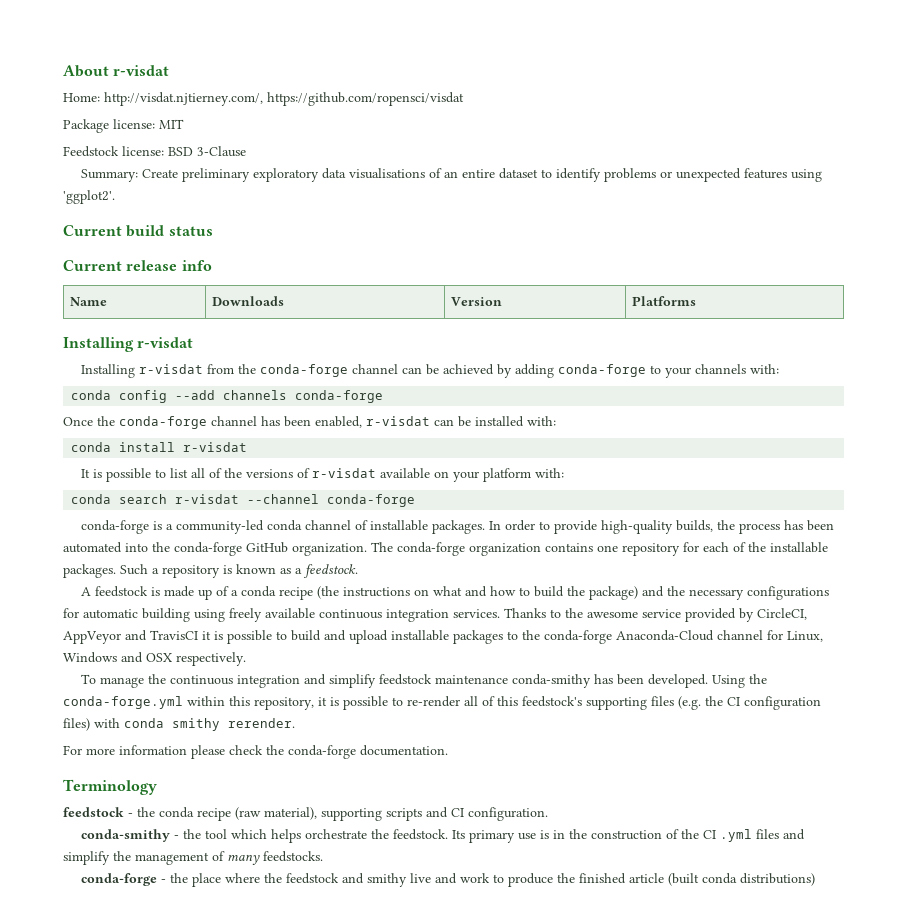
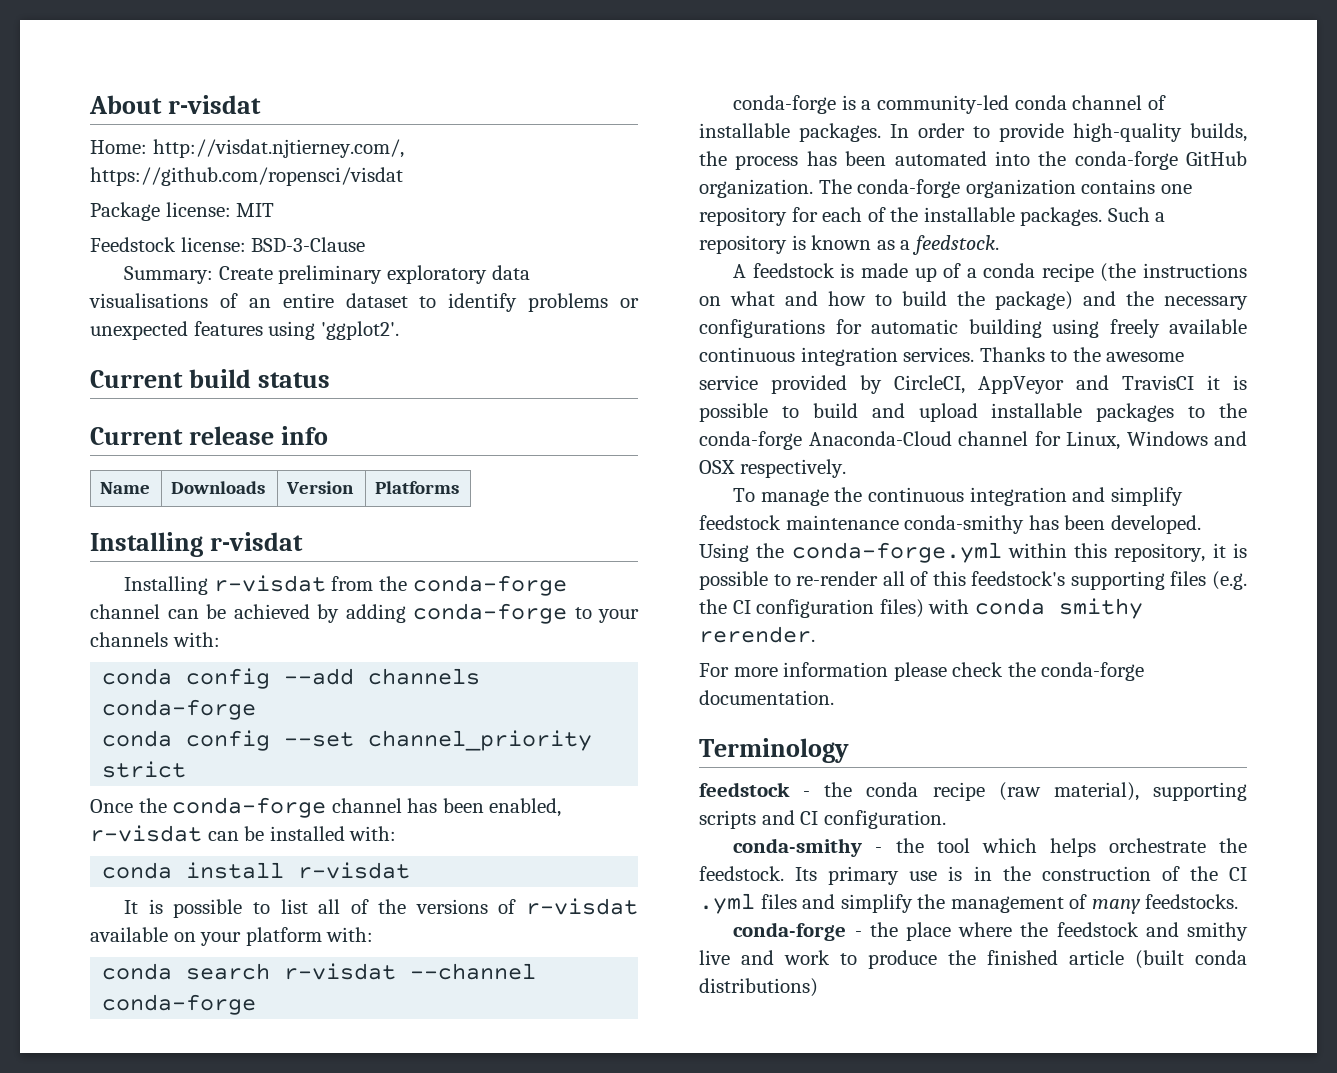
- Feedstock license: BSD 3-Clause
+ Feedstock license: BSD-3-Clause
+ conda config --set channel_priority strict

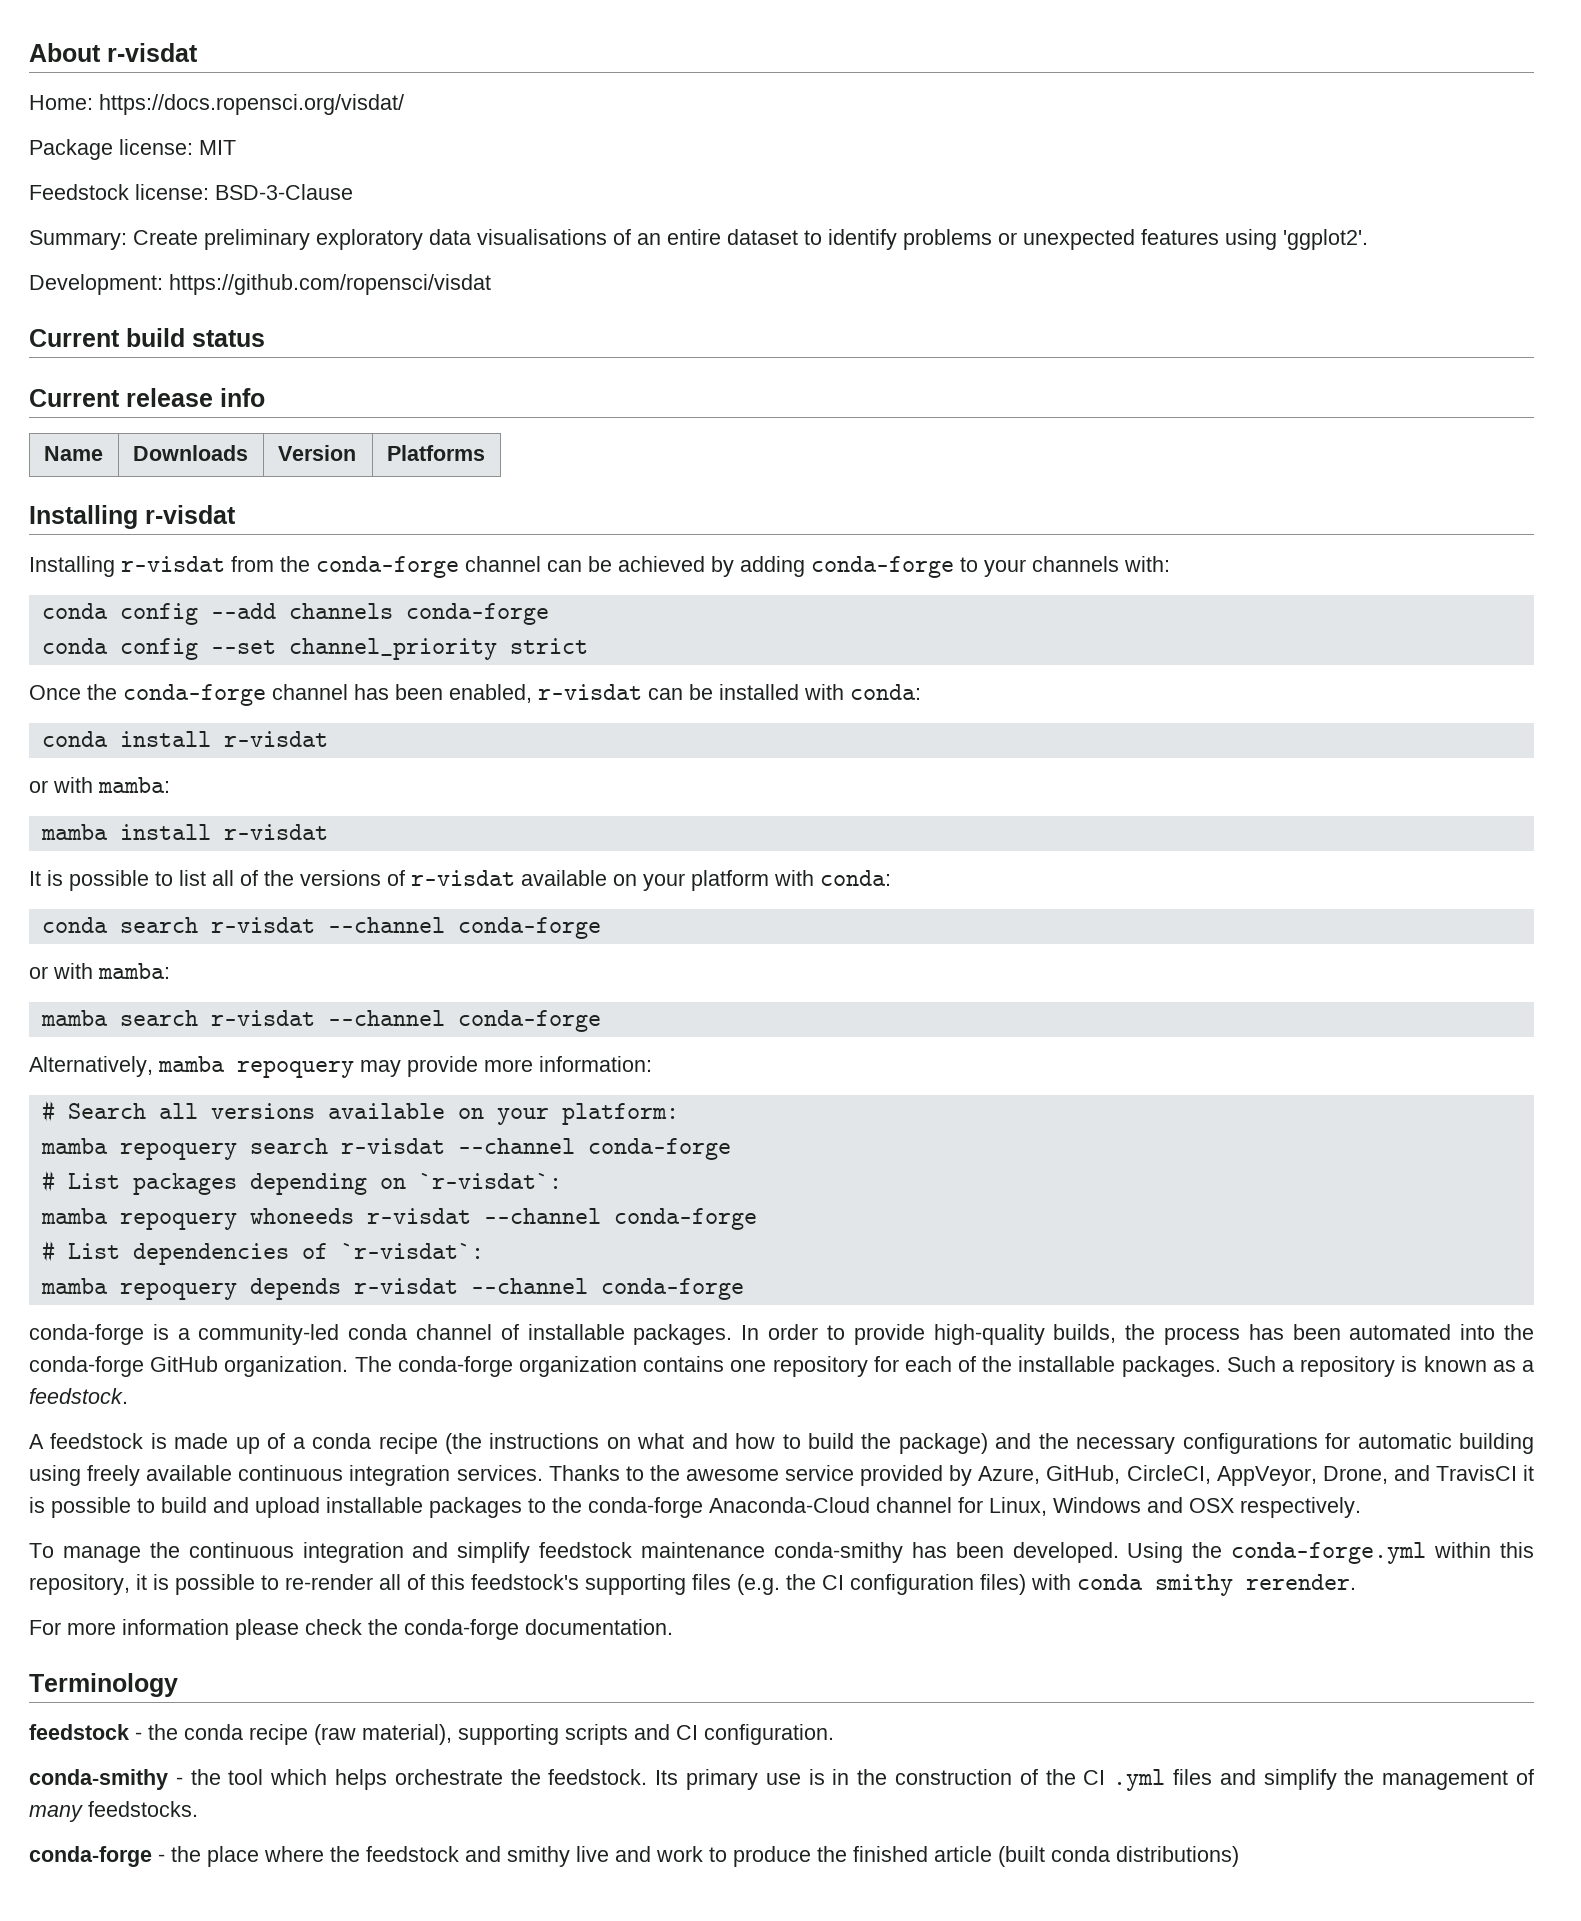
- Home: http://visdat.njtierney.com/, https://github.com/ropensci/visdat
+ Home: https://docs.ropensci.org/visdat/
+ Development: https://github.com/ropensci/visdat
- Once the conda-forge channel has been enabled, r-visdat can be installed with:
+ Once the conda-forge channel has been enabled, r-visdat can be installed with conda:
  conda install r-visdat
+ or with mamba:
+ mamba install r-visdat
- It is possible to list all of the versions of r-visdat available on your platform with:
+ It is possible to list all of the versions of r-visdat available on your platform with conda:
  conda search r-visdat --channel conda-forge
+ or with mamba:
+ mamba search r-visdat --channel conda-forge
+ Alternatively, mamba repoquery may provide more information:
+ # Search all versions available on your platform:
+ mamba repoquery search r-visdat --channel conda-forge
+ # List packages depending on `r-visdat`:
+ mamba repoquery whoneeds r-visdat --channel conda-forge
+ # List dependencies of `r-visdat`:
+ mamba repoquery depends r-visdat --channel conda-forge
- Thanks to the awesome service provided by CircleCI, AppVeyor and TravisCI it is possible to build and upload installable packages to the conda-forge Anaconda-Cloud channel for Linux, Windows and OSX respectively.
+ Thanks to the awesome service provided by Azure, GitHub, CircleCI, AppVeyor, Drone, and TravisCI it is possible to build and upload installable packages to the conda-forge Anaconda-Cloud channel for Linux, Windows and OSX respectively.

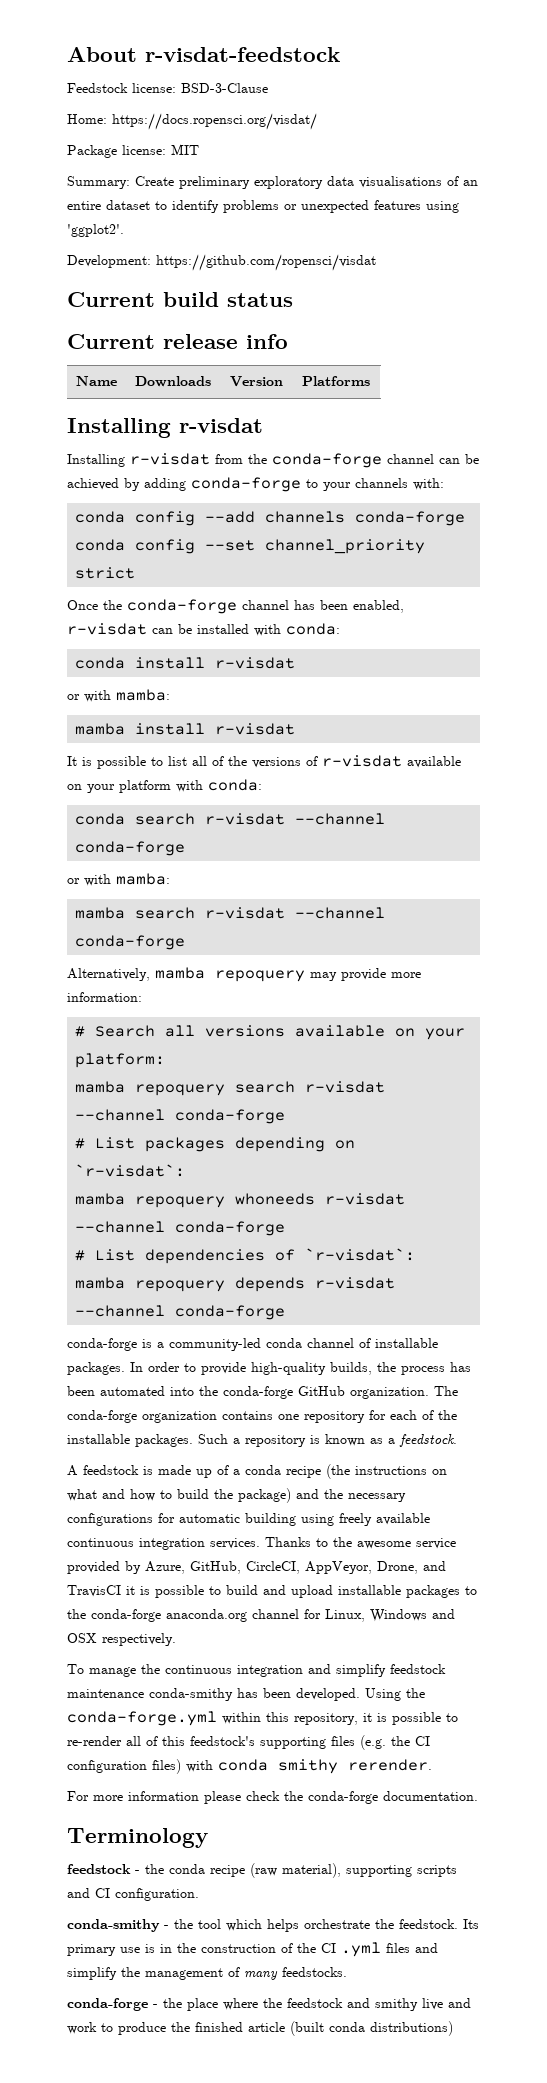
- About r-visdat
+ About r-visdat-feedstock
+ Feedstock license: BSD-3-Clause
- Feedstock license: BSD-3-Clause
- Thanks to the awesome service provided by Azure, GitHub, CircleCI, AppVeyor, Drone, and TravisCI it is possible to build and upload installable packages to the conda-forge Anaconda-Cloud channel for Linux, Windows and OSX respectively.
+ Thanks to the awesome service provided by Azure, GitHub, CircleCI, AppVeyor, Drone, and TravisCI it is possible to build and upload installable packages to the conda-forge anaconda.org channel for Linux, Windows and OSX respectively.

